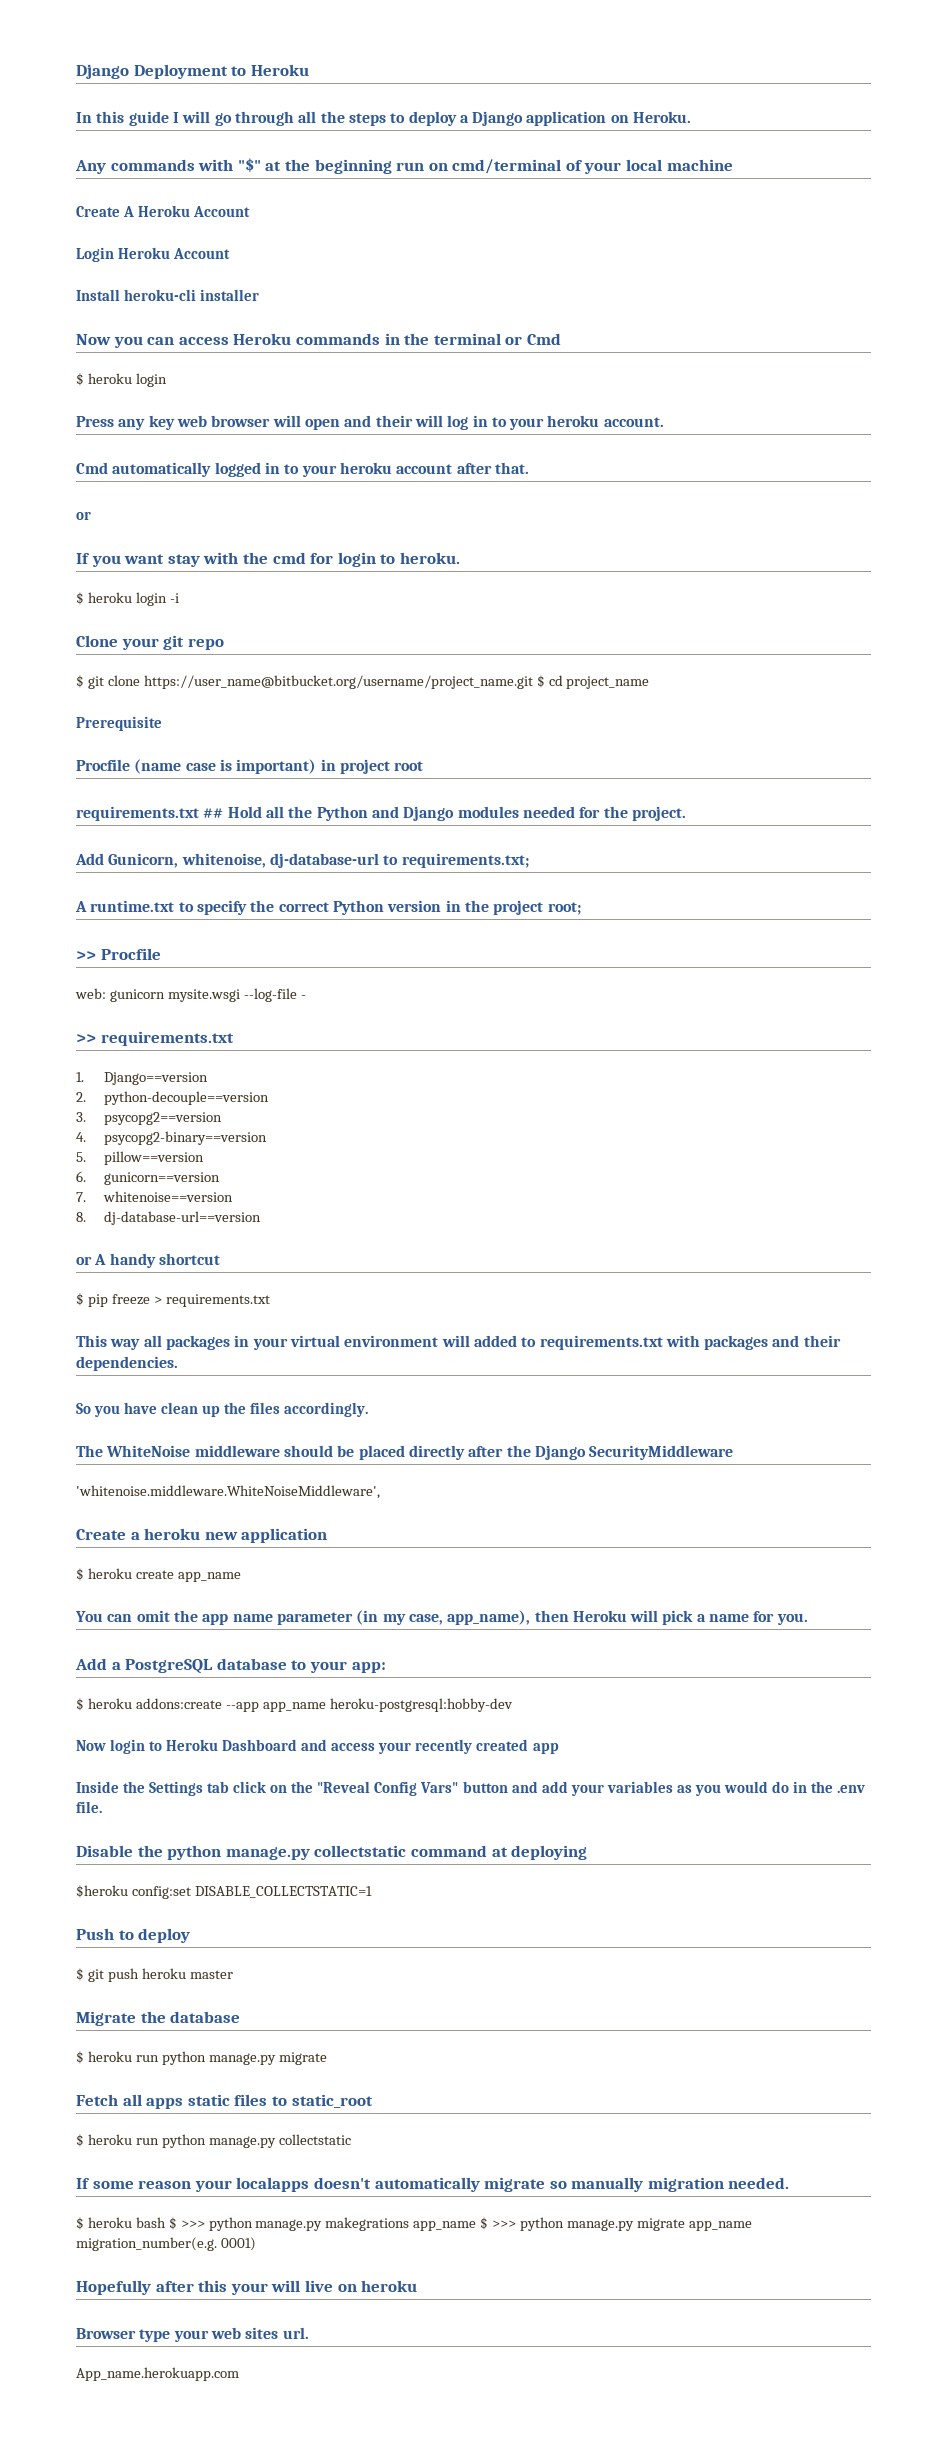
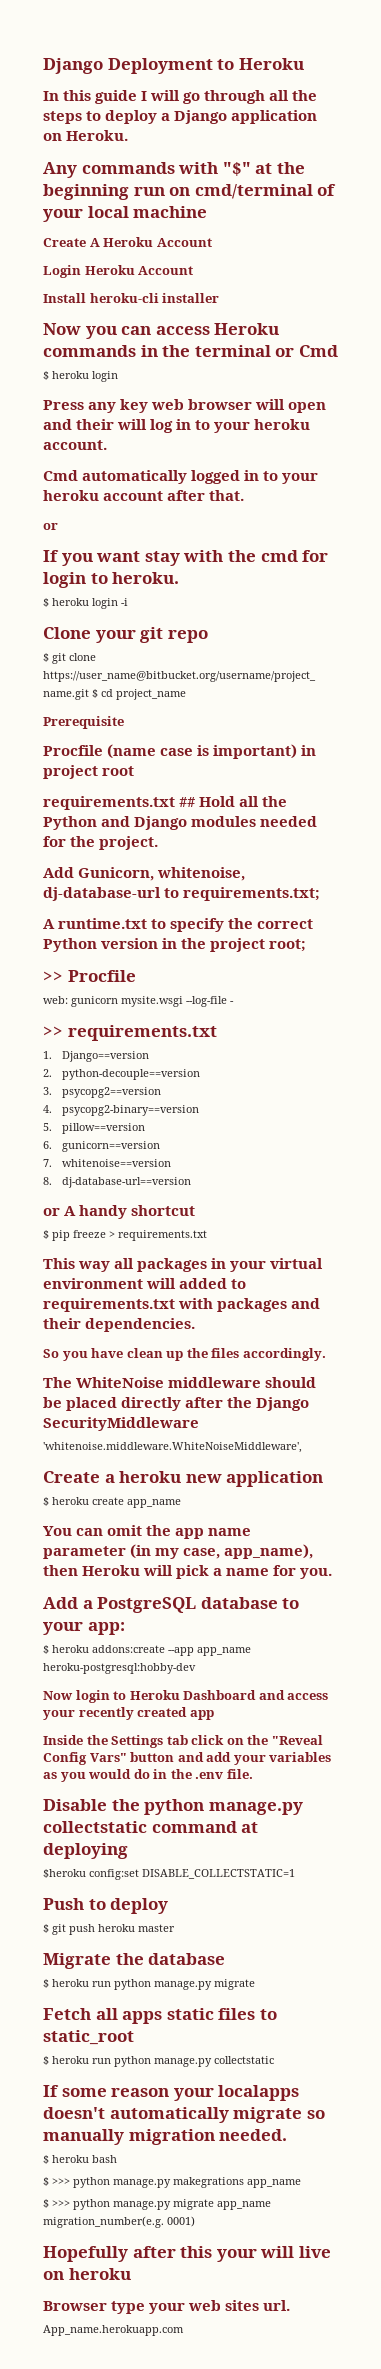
- $ heroku bash $ >>> python manage.py makegrations app_name $ >>> python manage.py migrate app_name migration_number(e.g. 0001)
+ $ heroku bash
+ $ >>> python manage.py makegrations app_name
+ $ >>> python manage.py migrate app_name migration_number(e.g. 0001)

